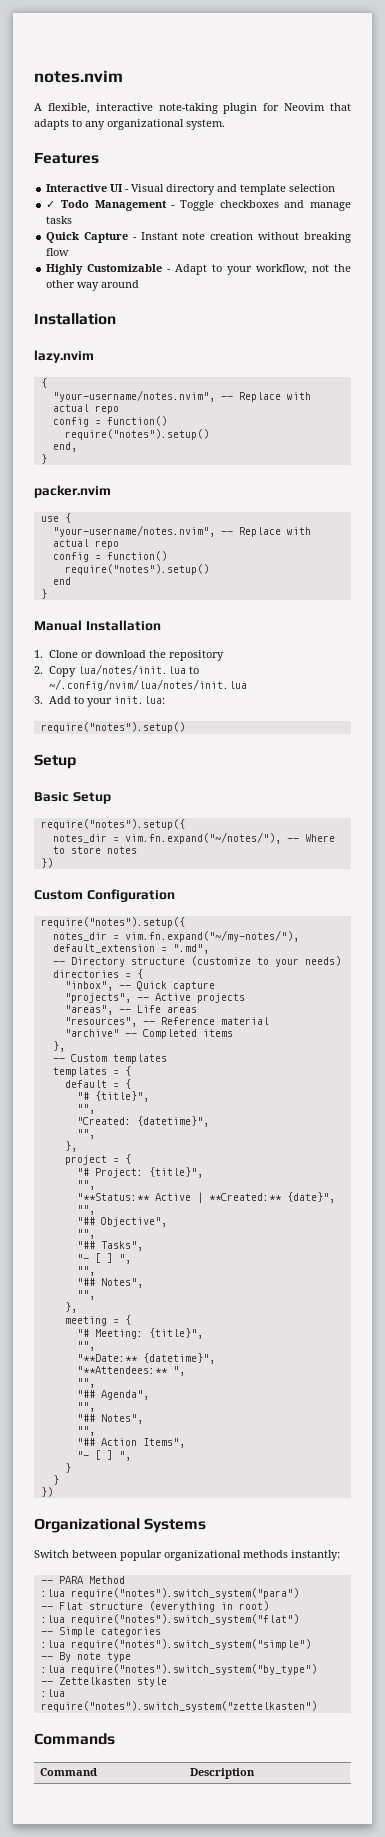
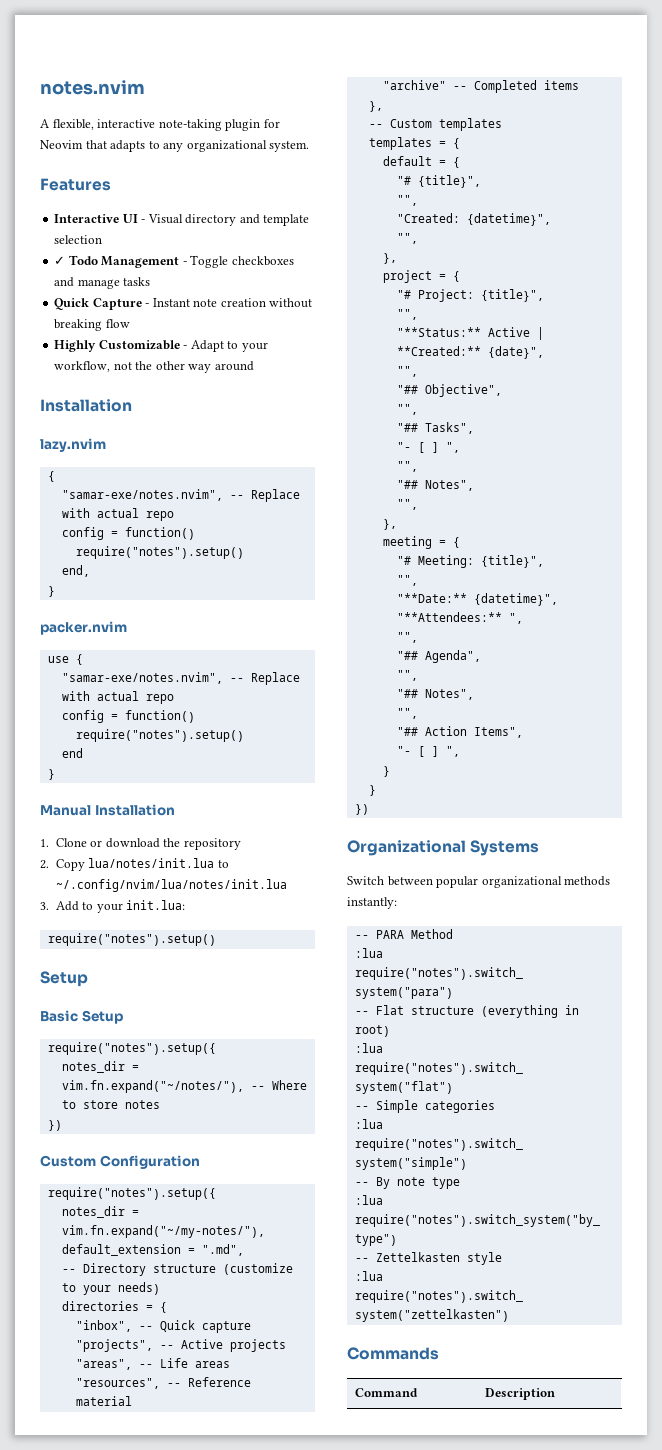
  lazy.nvim
  {
- "your-username/notes.nvim", -- Replace with actual repo
+ "samar-exe/notes.nvim", -- Replace with actual repo
  use {
- "your-username/notes.nvim", -- Replace with actual repo
+ "samar-exe/notes.nvim", -- Replace with actual repo

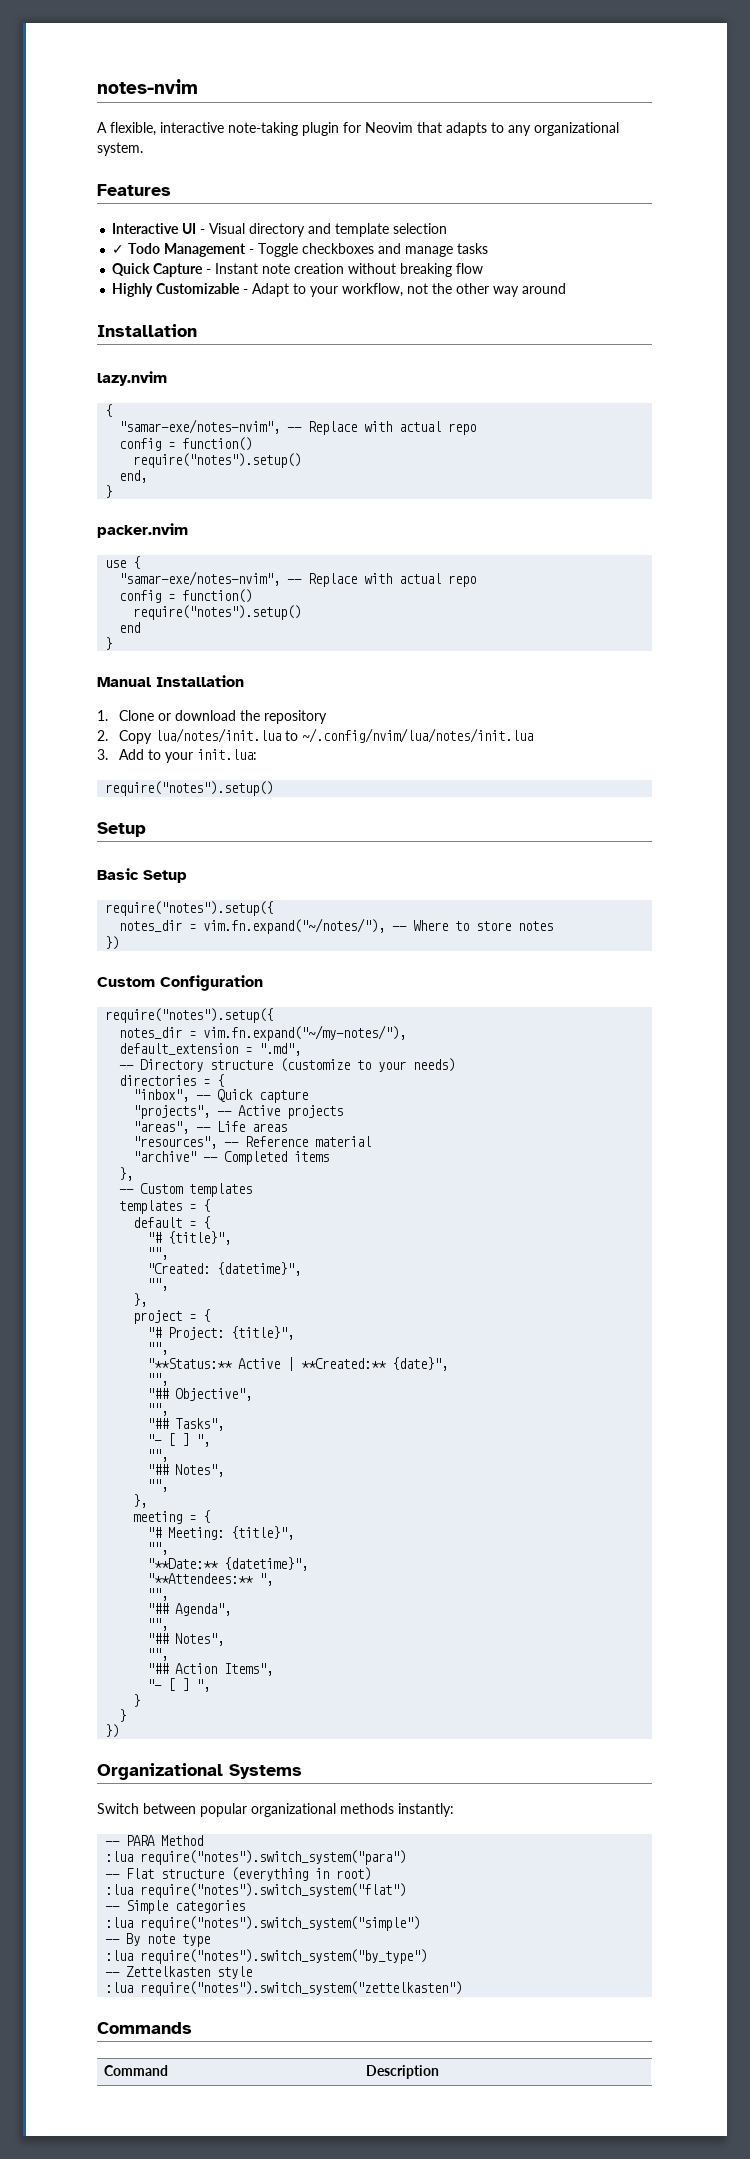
- notes.nvim
+ notes-nvim
  lazy.nvim
  {
- "samar-exe/notes.nvim", -- Replace with actual repo
+ "samar-exe/notes-nvim", -- Replace with actual repo
  use {
- "samar-exe/notes.nvim", -- Replace with actual repo
+ "samar-exe/notes-nvim", -- Replace with actual repo

